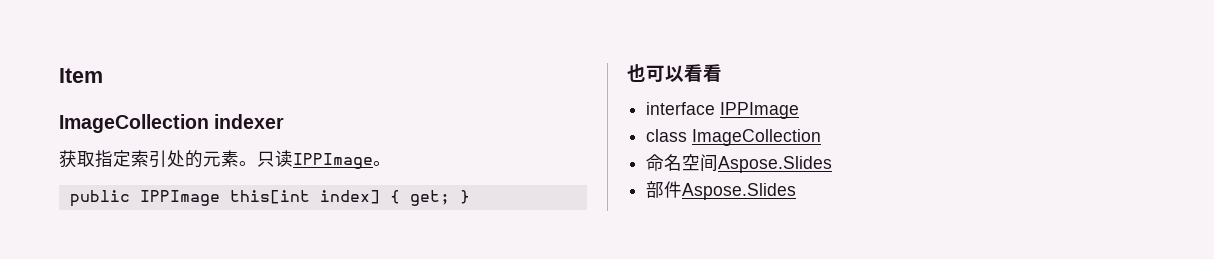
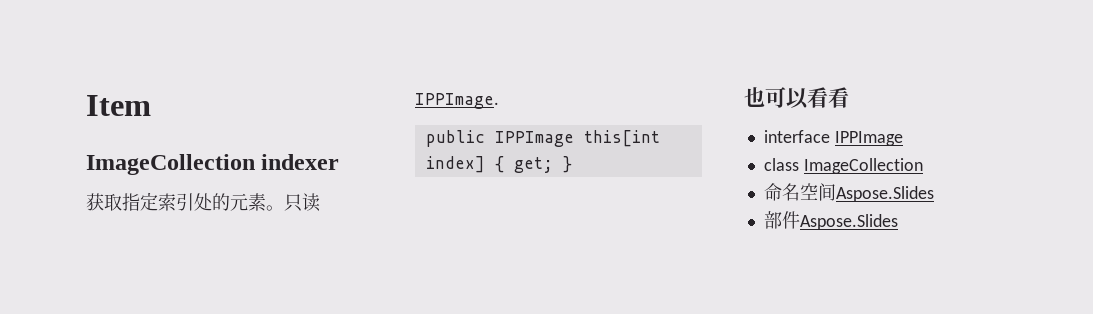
- 只读IPPImage。
+ 只读IPPImage.

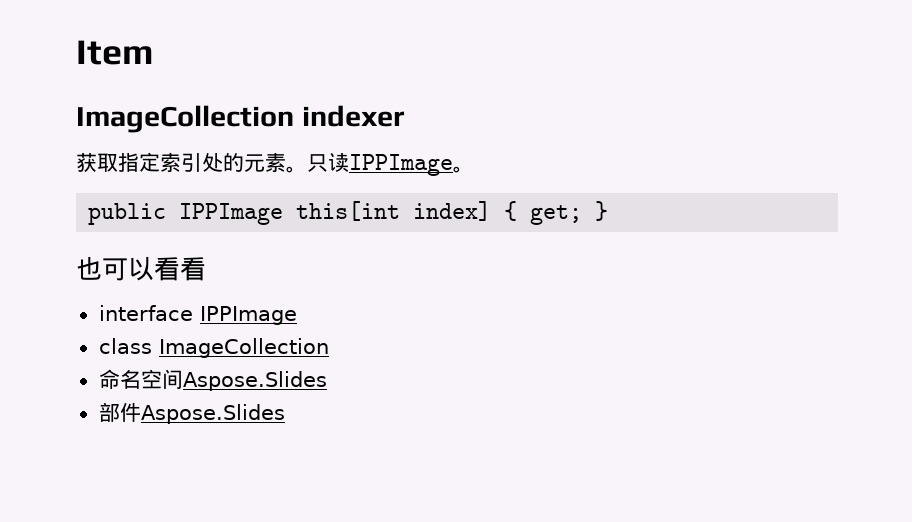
- 只读IPPImage.
+ 只读IPPImage。

